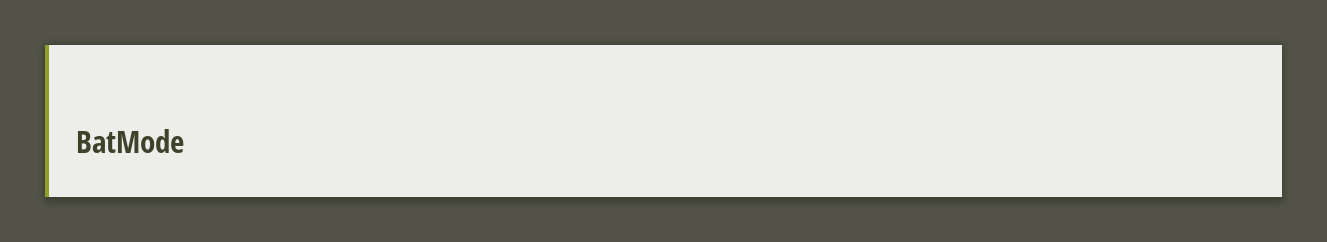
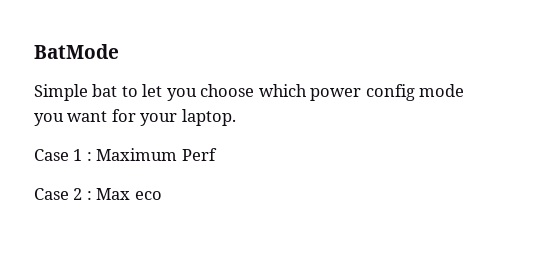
+ Simple bat to let you choose which power config mode you want for your laptop.
+ Case 1 : Maximum Perf
+ Case 2 : Max eco

